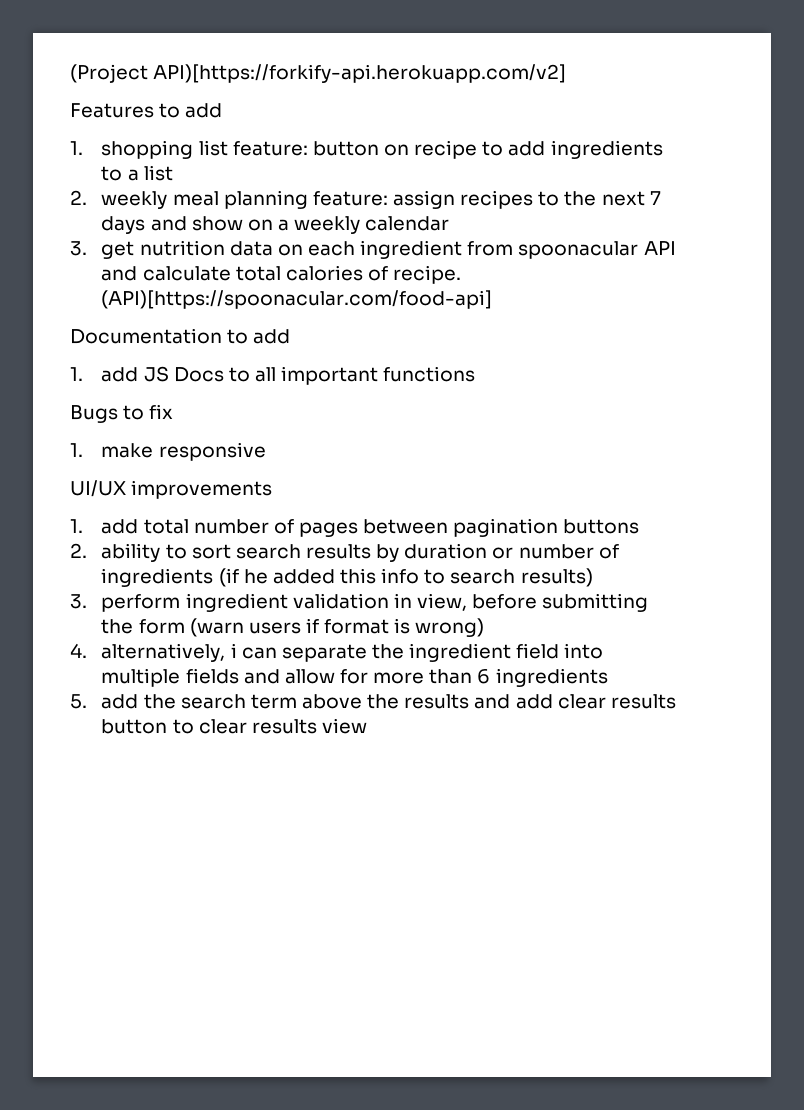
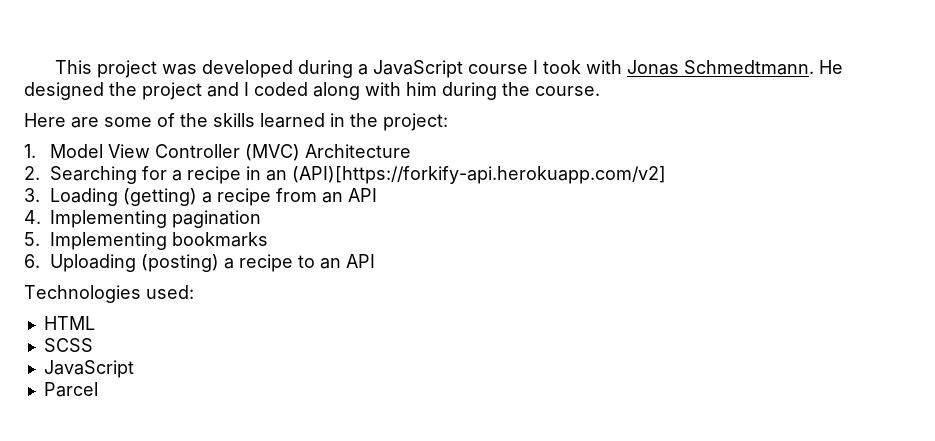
- (Project API)[https://forkify-api.herokuapp.com/v2]
- Features to add
- 1. shopping list feature: button on recipe to add ingredients to a list
- 2. weekly meal planning feature: assign recipes to the next 7 days and show on a weekly calendar
- 3. get nutrition data on each ingredient from spoonacular API and calculate total calories of recipe. (API)[https://spoonacular.com/food-api]
- Documentation to add
- 1. add JS Docs to all important functions
- Bugs to fix
- 1. make responsive
- UI/UX improvements
- 1. add total number of pages between pagination buttons
- 2. ability to sort search results by duration or number of ingredients (if he added this info to search results)
- 3. perform ingredient validation in view, before submitting the form (warn users if format is wrong)
- 4. alternatively, i can separate the ingredient field into multiple fields and allow for more than 6 ingredients
- 5. add the search term above the results and add clear results button to clear results view
+ This project was developed during a JavaScript course I took with Jonas Schmedtmann. He designed the project and I coded along with him during the course.
+ Here are some of the skills learned in the project:
+ 1. Model View Controller (MVC) Architecture
+ 2. Searching for a recipe in an (API)[https://forkify-api.herokuapp.com/v2]
+ 3. Loading (getting) a recipe from an API
+ 4. Implementing pagination
+ 5. Implementing bookmarks
+ 6. Uploading (posting) a recipe to an API
+ Technologies used:
+ HTML
+ SCSS
+ JavaScript
+ Parcel

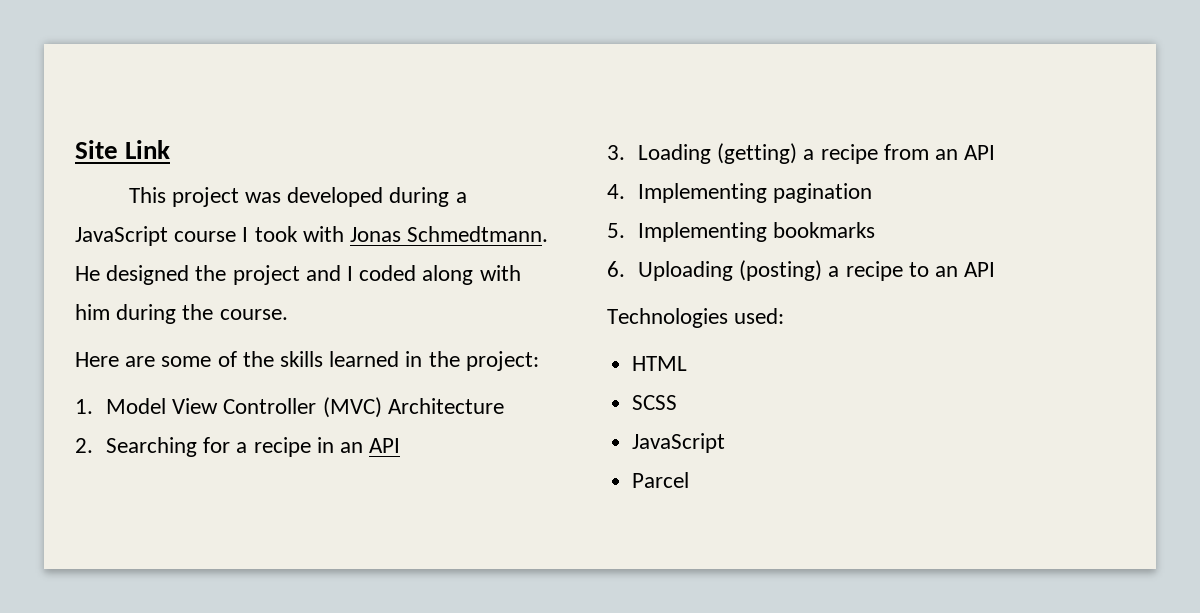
+ Site Link
- 2. Searching for a recipe in an (API)[https://forkify-api.herokuapp.com/v2]
+ 2. Searching for a recipe in an API

